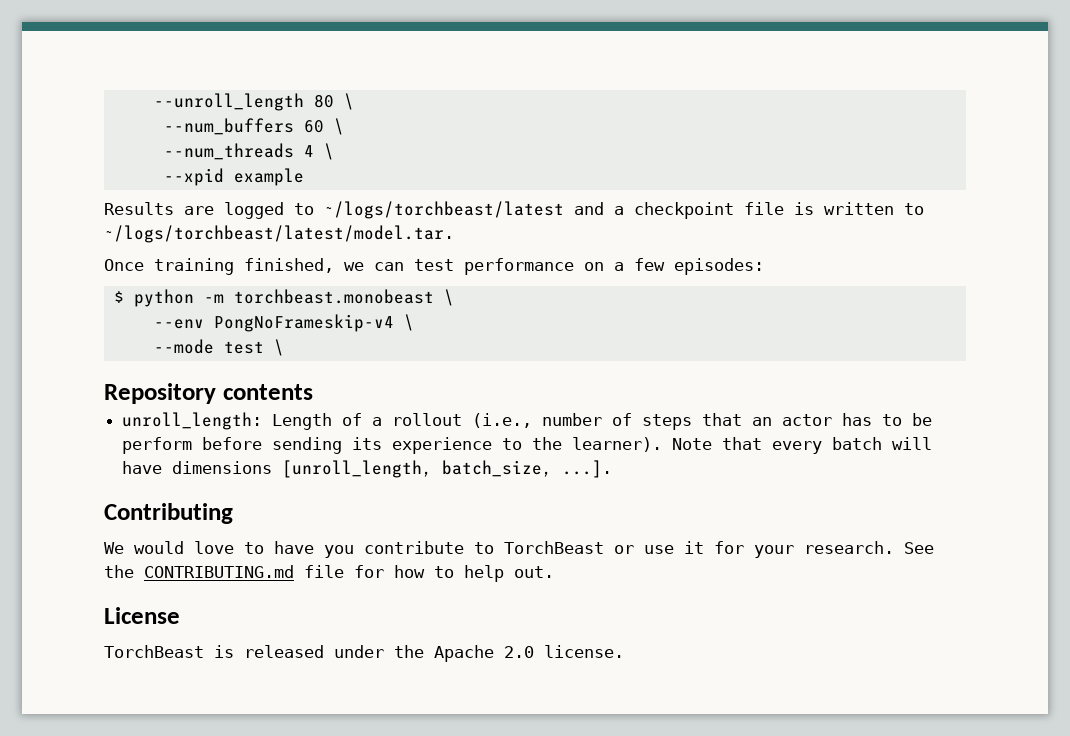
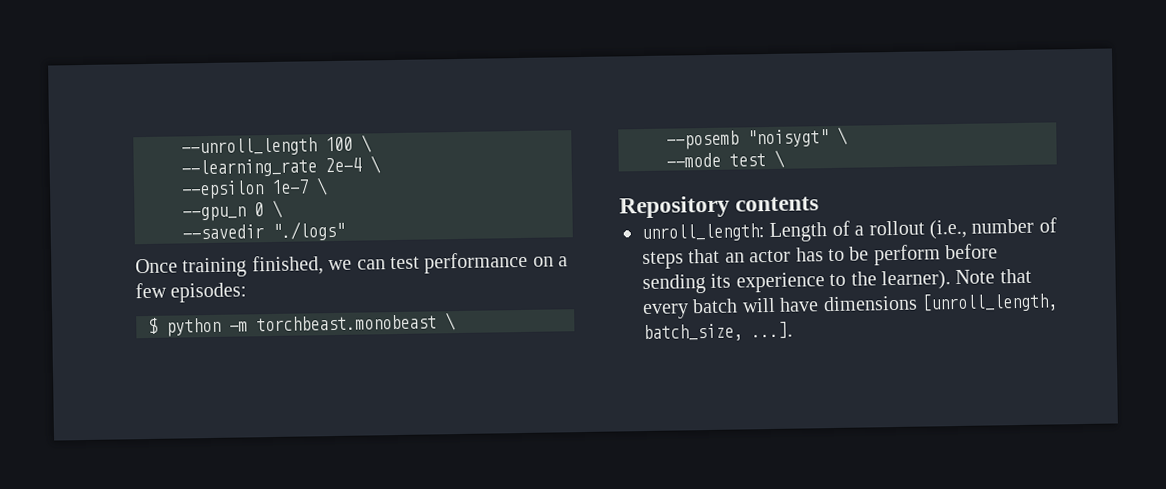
- --unroll_length 80 \
- --num_buffers 60 \
- --num_threads 4 \
- --xpid example
- Results are logged to ~/logs/torchbeast/latest and a checkpoint file is written to ~/logs/torchbeast/latest/model.tar.
+ --unroll_length 100 \
+ --learning_rate 2e-4 \
+ --epsilon 1e-7 \
+ --gpu_n 0 \
+ --savedir "./logs"
- --env PongNoFrameskip-v4 \
+ --posemb "noisygt" \
- Contributing
- We would love to have you contribute to TorchBeast or use it for your research. See the CONTRIBUTING.md file for how to help out.
- License
- TorchBeast is released under the Apache 2.0 license.

